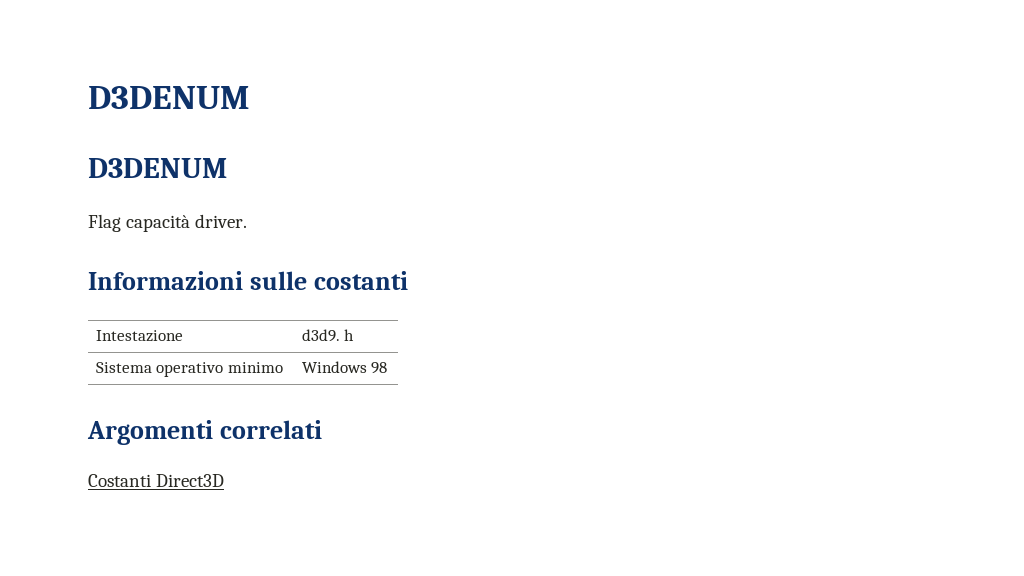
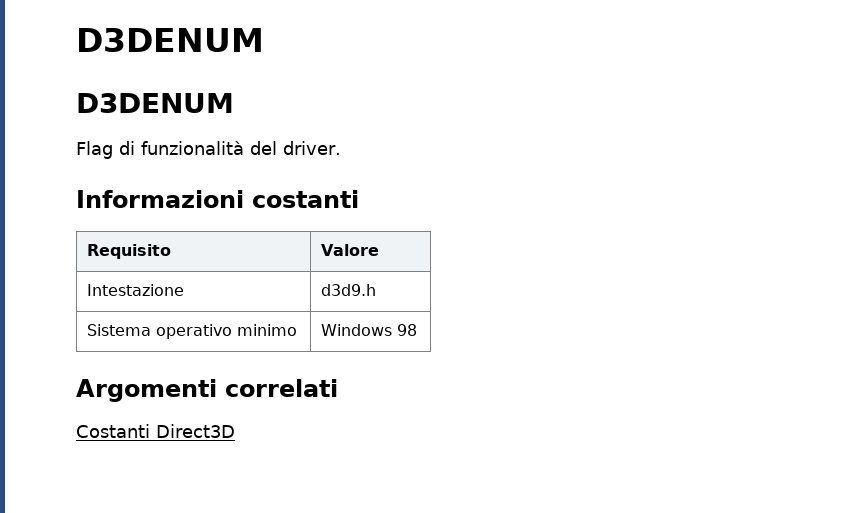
- Flag capacità driver.
+ Flag di funzionalità del driver.
- Informazioni sulle costanti
+ Informazioni costanti
+ Requisito | Valore
- Intestazione | d3d9. h
+ Intestazione | d3d9.h

